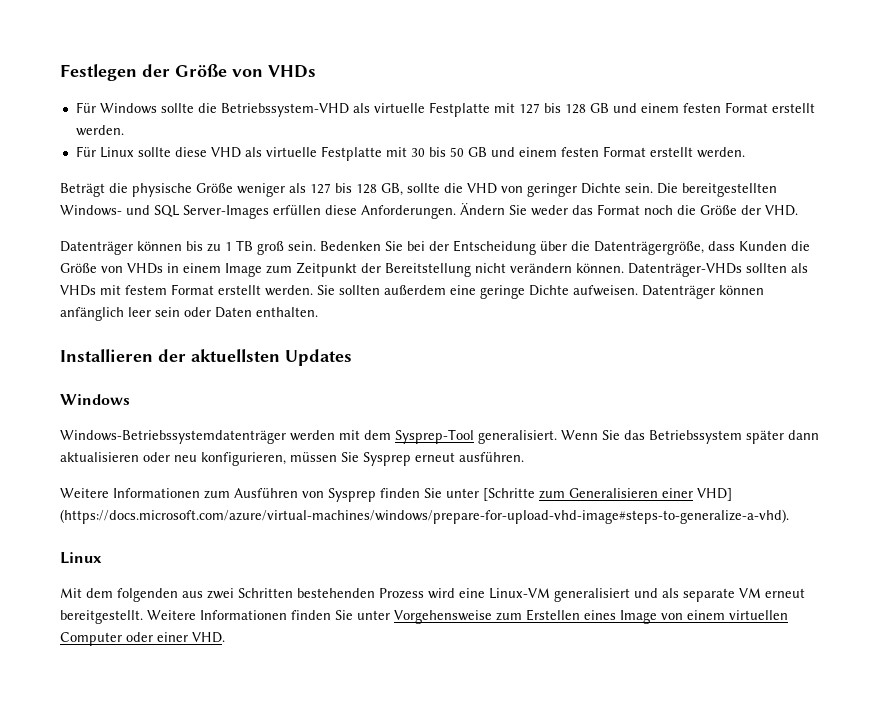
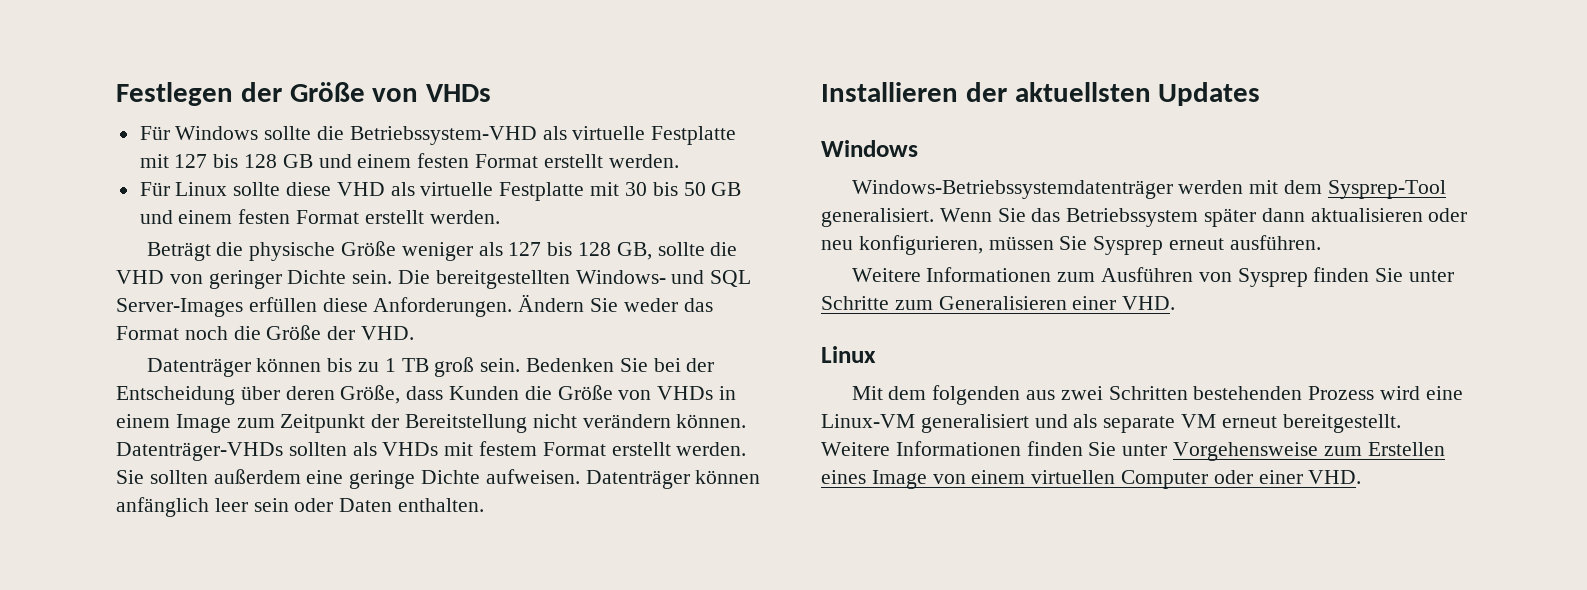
- Bedenken Sie bei der Entscheidung über die Datenträgergröße, dass Kunden die Größe von VHDs in einem Image zum Zeitpunkt der Bereitstellung nicht verändern können.
+ Bedenken Sie bei der Entscheidung über deren Größe, dass Kunden die Größe von VHDs in einem Image zum Zeitpunkt der Bereitstellung nicht verändern können.
- Weitere Informationen zum Ausführen von Sysprep finden Sie unter [Schritte zum Generalisieren einer VHD] (https://docs.microsoft.com/azure/virtual-machines/windows/prepare-for-upload-vhd-image#steps-to-generalize-a-vhd).
+ Weitere Informationen zum Ausführen von Sysprep finden Sie unter Schritte zum Generalisieren einer VHD.

